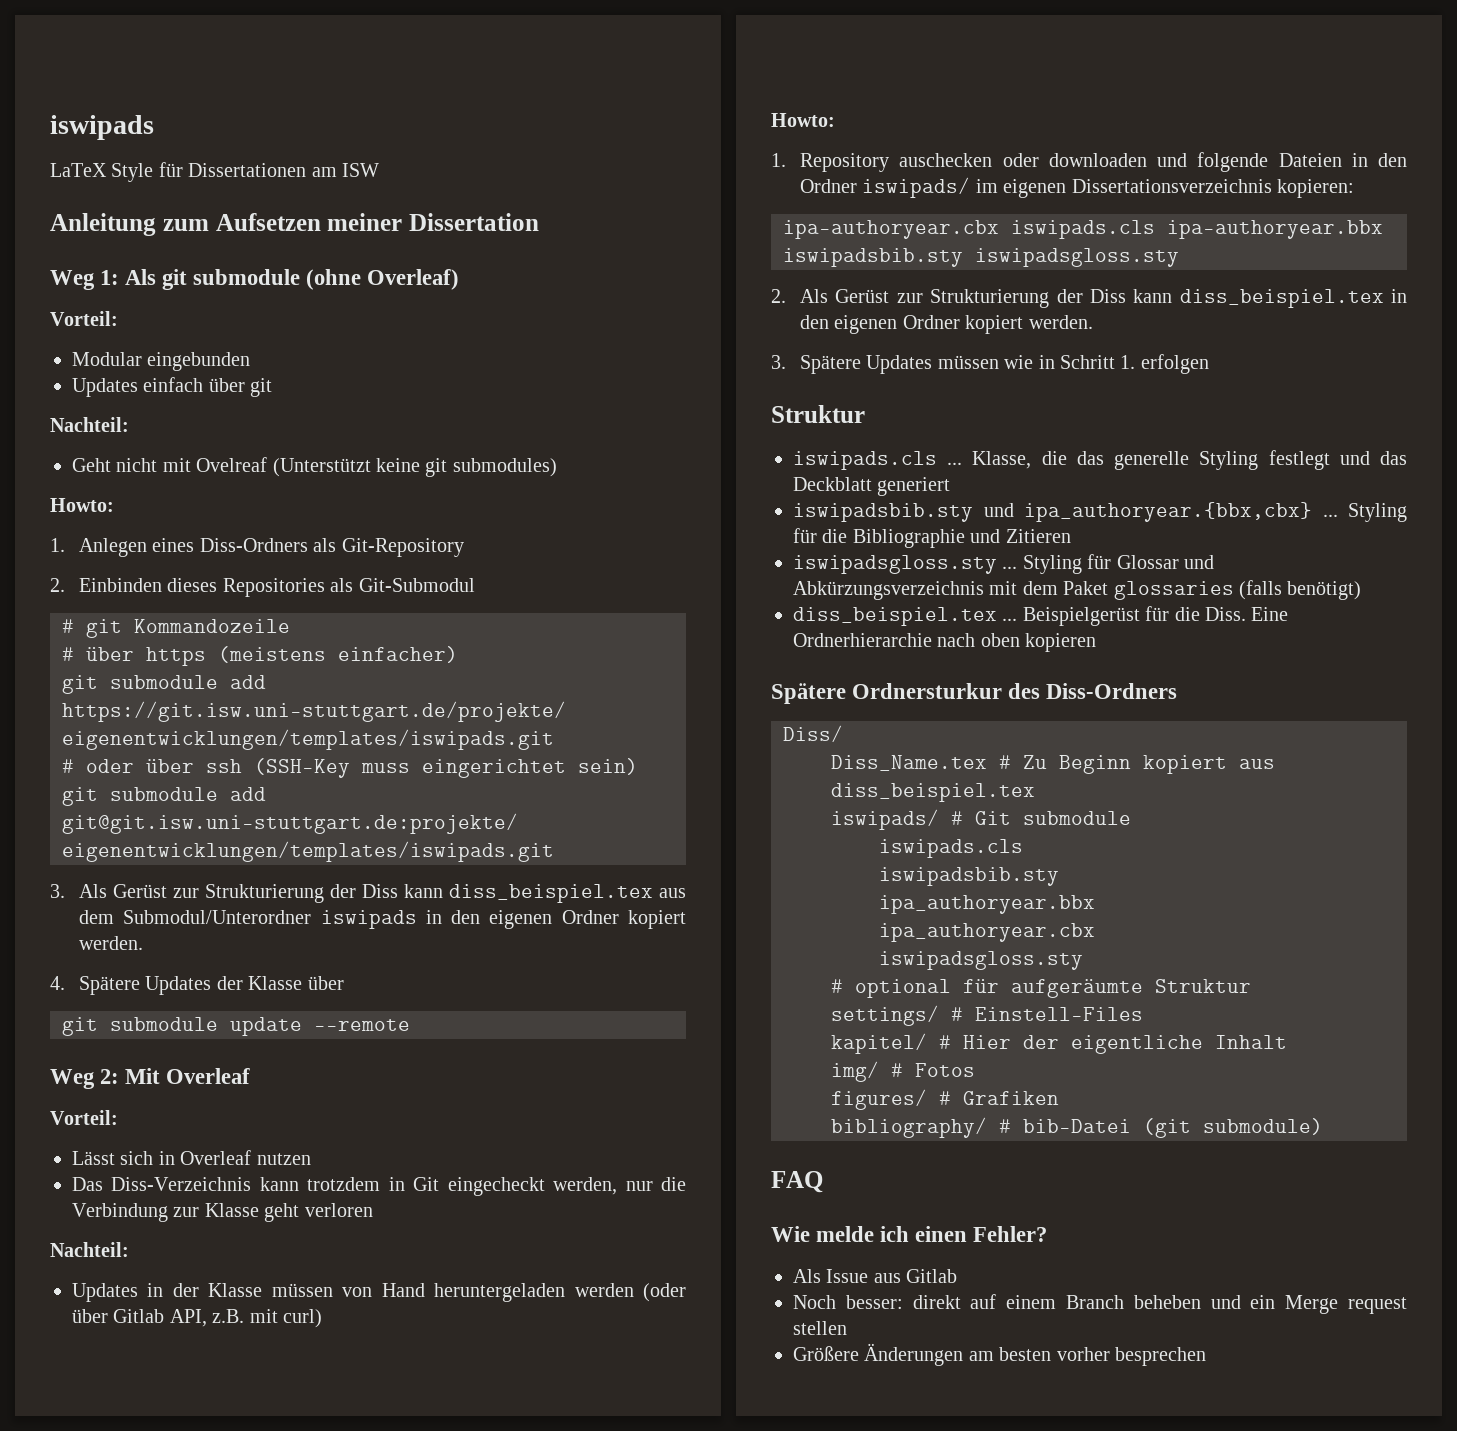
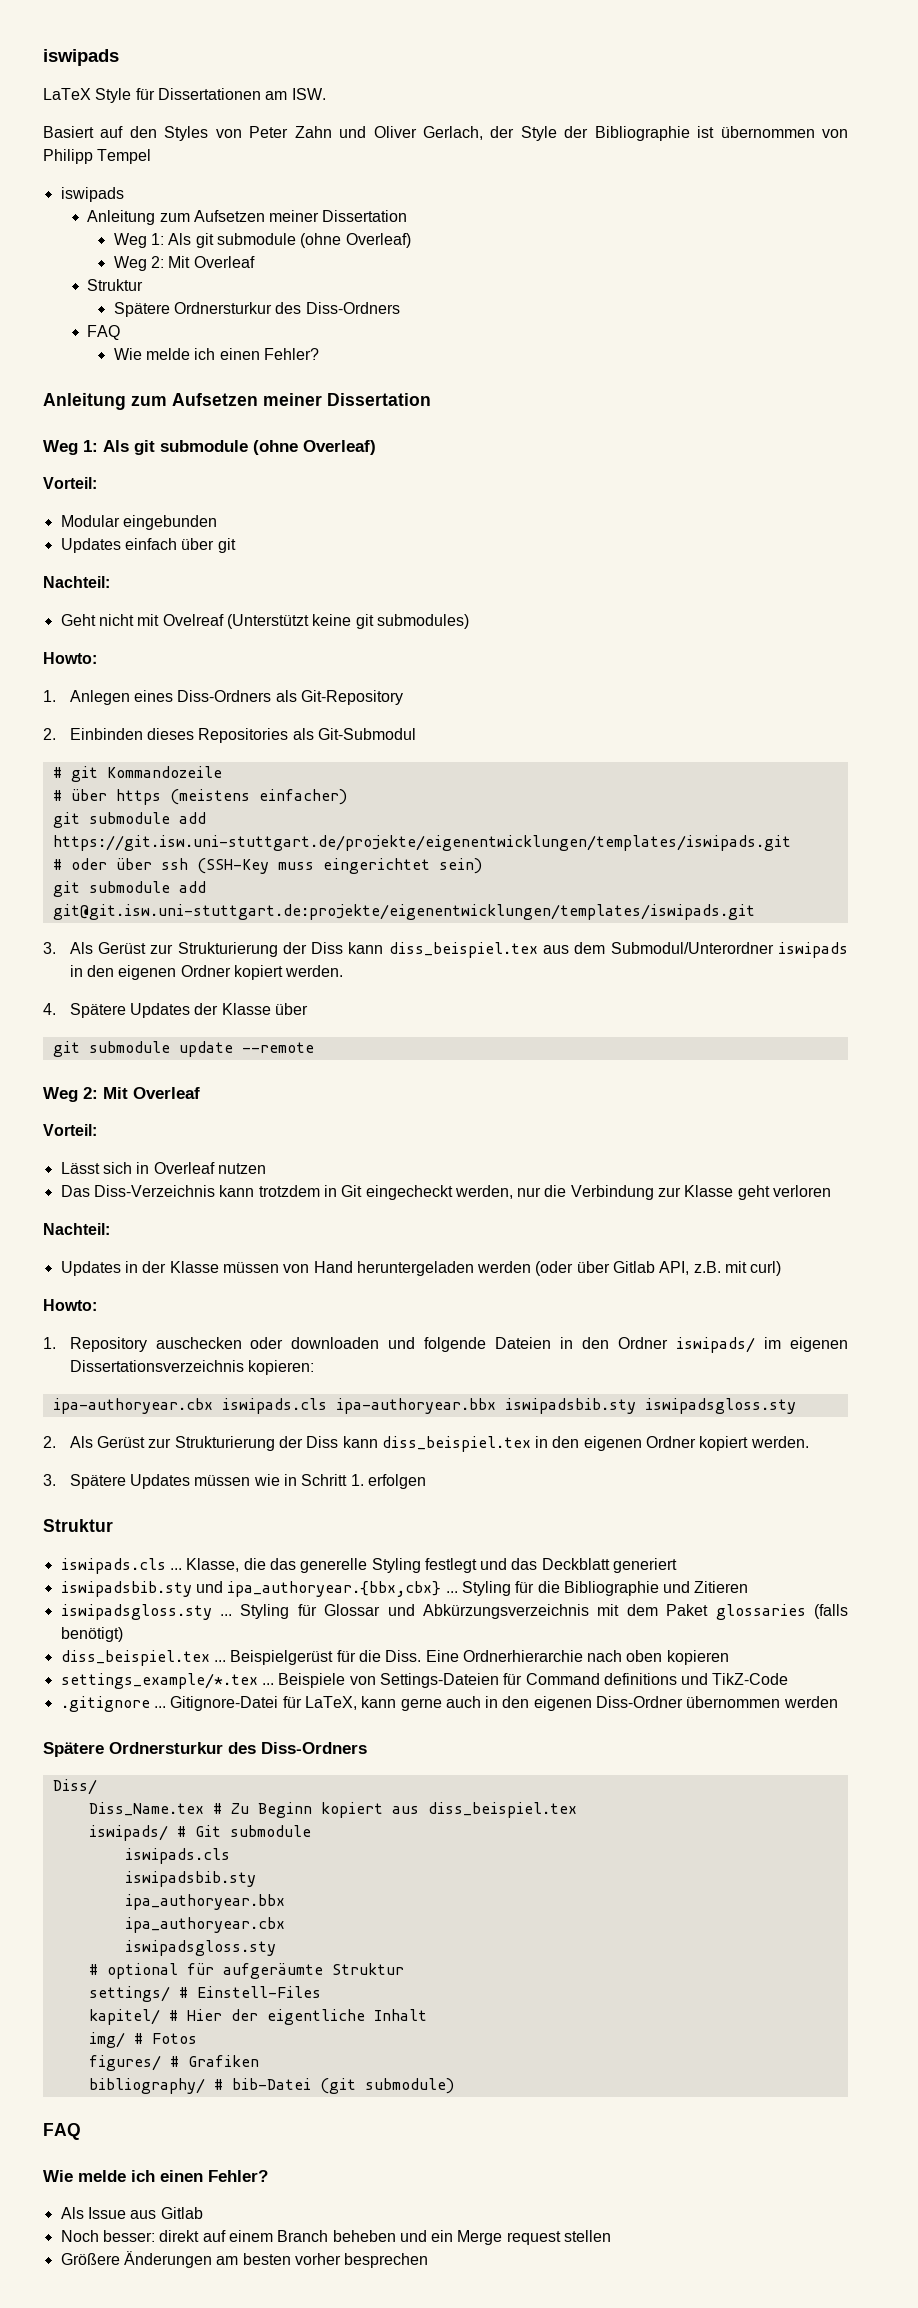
- LaTeX Style für Dissertationen am ISW
+ LaTeX Style für Dissertationen am ISW.
+ Basiert auf den Styles von Peter Zahn und Oliver Gerlach, der Style der Bibliographie ist übernommen von Philipp Tempel
+ iswipads
+ Anleitung zum Aufsetzen meiner Dissertation
+ Weg 1: Als git submodule (ohne Overleaf)
+ Weg 2: Mit Overleaf
+ Struktur
+ Spätere Ordnersturkur des Diss-Ordners
+ FAQ
+ Wie melde ich einen Fehler?
+ settings_example/*.tex ... Beispiele von Settings-Dateien für Command definitions und TikZ-Code
+ .gitignore ... Gitignore-Datei für LaTeX, kann gerne auch in den eigenen Diss-Ordner übernommen werden

